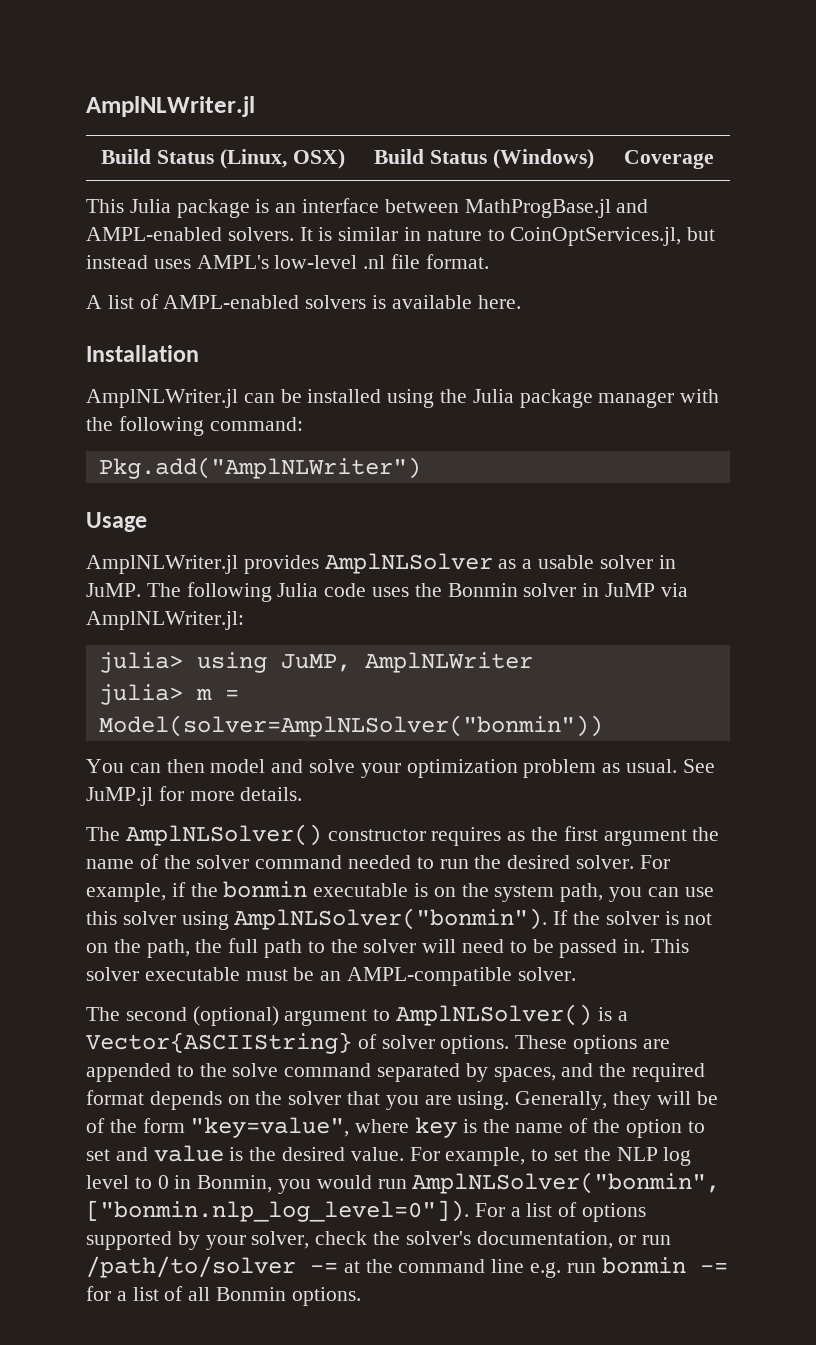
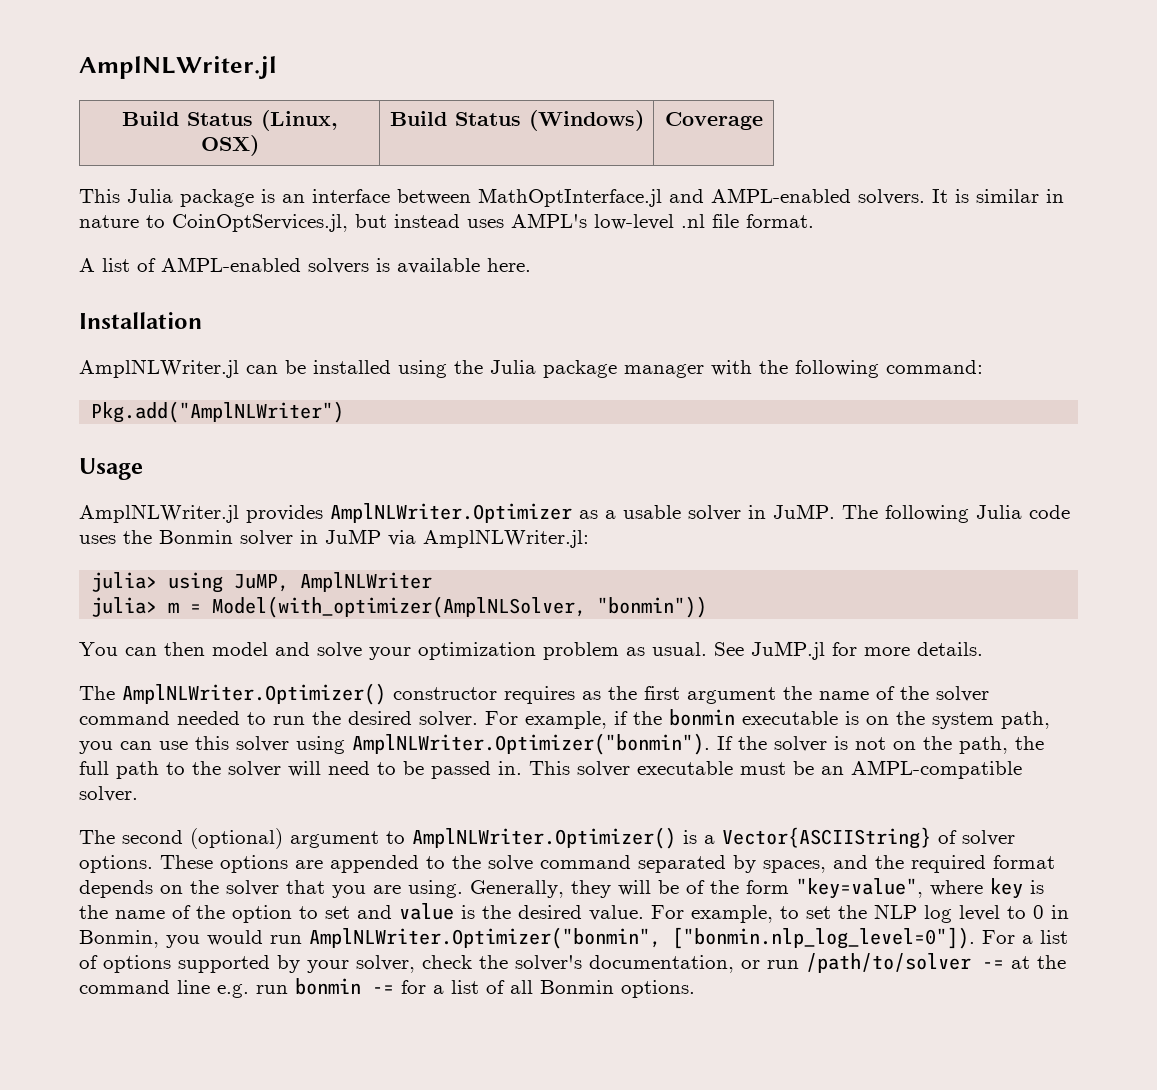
- This Julia package is an interface between MathProgBase.jl and AMPL-enabled solvers.
+ This Julia package is an interface between MathOptInterface.jl and AMPL-enabled solvers.
- AmplNLWriter.jl provides AmplNLSolver as a usable solver in JuMP.
+ AmplNLWriter.jl provides AmplNLWriter.Optimizer as a usable solver in JuMP.
- julia> m = Model(solver=AmplNLSolver("bonmin"))
+ julia> m = Model(with_optimizer(AmplNLSolver, "bonmin"))
- The AmplNLSolver() constructor requires as the first argument the name of the solver command needed to run the desired solver.
+ The AmplNLWriter.Optimizer() constructor requires as the first argument the name of the solver command needed to run the desired solver.
- For example, if the bonmin executable is on the system path, you can use this solver using AmplNLSolver("bonmin"). If the solver is not on the path, the full path to the solver will need to be passed in.
+ For example, if the bonmin executable is on the system path, you can use this solver using AmplNLWriter.Optimizer("bonmin"). If the solver is not on the path, the full path to the solver will need to be passed in.
- The second (optional) argument to AmplNLSolver() is a Vector{ASCIIString} of solver options.
+ The second (optional) argument to AmplNLWriter.Optimizer() is a Vector{ASCIIString} of solver options.
- For example, to set the NLP log level to 0 in Bonmin, you would run AmplNLSolver("bonmin", ["bonmin.nlp_log_level=0"]). For a list of options supported by your solver, check the solver's documentation, or run /path/to/solver -= at the command line e.g. run bonmin -= for a list of all Bonmin options.
+ For example, to set the NLP log level to 0 in Bonmin, you would run AmplNLWriter.Optimizer("bonmin", ["bonmin.nlp_log_level=0"]). For a list of options supported by your solver, check the solver's documentation, or run /path/to/solver -= at the command line e.g. run bonmin -= for a list of all Bonmin options.

